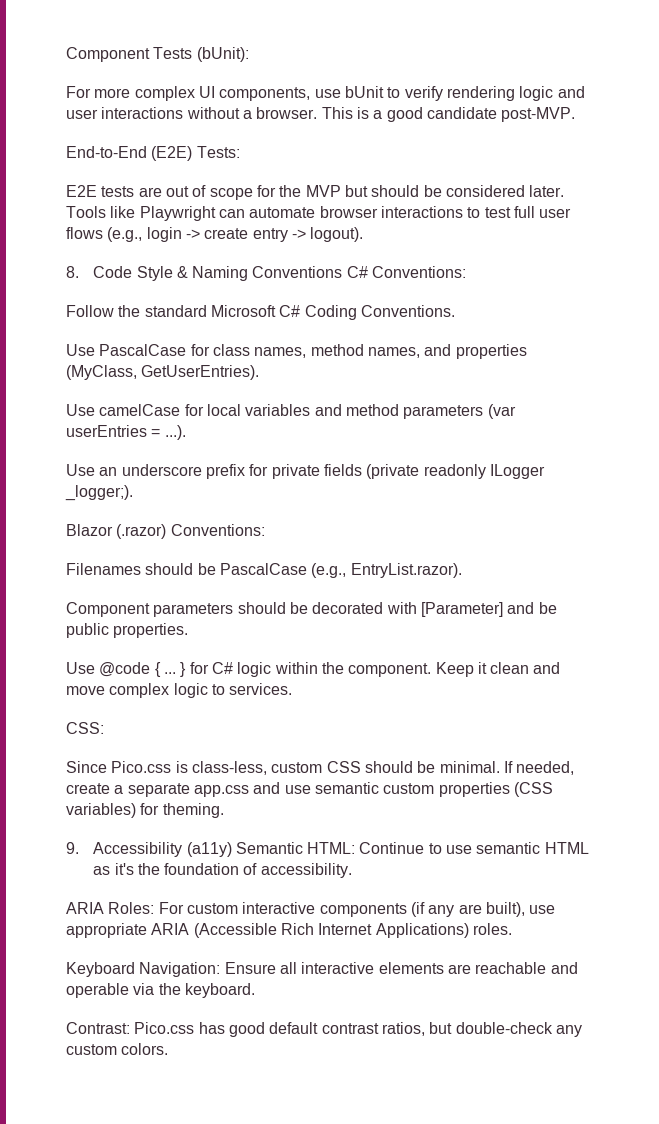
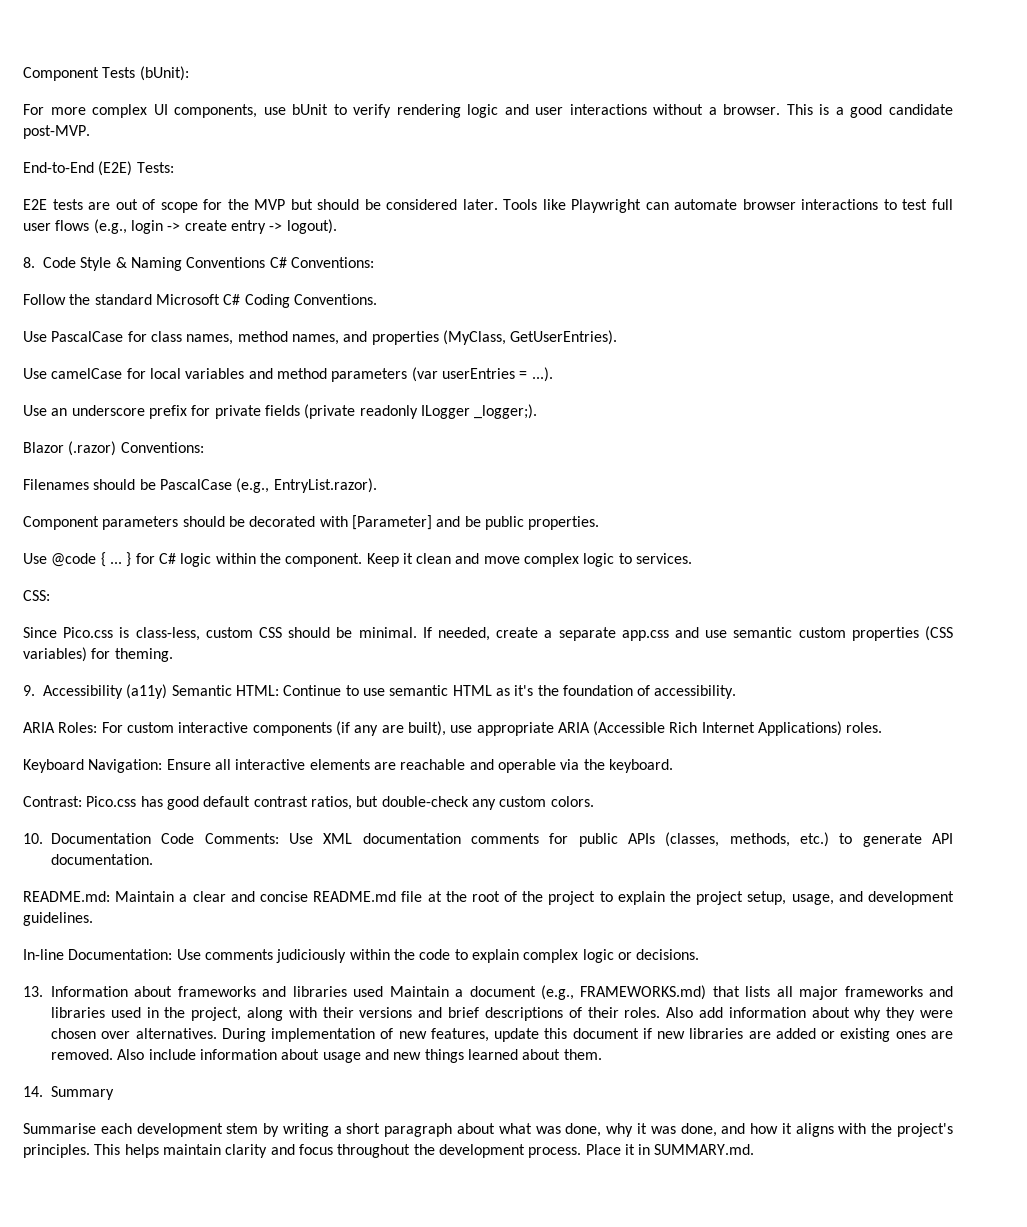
+ 10. Documentation Code Comments: Use XML documentation comments for public APIs (classes, methods, etc.) to generate API documentation.
+ README.md: Maintain a clear and concise README.md file at the root of the project to explain the project setup, usage, and development guidelines.
+ In-line Documentation: Use comments judiciously within the code to explain complex logic or decisions.
+ 13. Information about frameworks and libraries used Maintain a document (e.g., FRAMEWORKS.md) that lists all major frameworks and libraries used in the project, along with their versions and brief descriptions of their roles. Also add information about why they were chosen over alternatives. During implementation of new features, update this document if new libraries are added or existing ones are removed. Also include information about usage and new things learned about them.
+ 14. Summary
+ Summarise each development stem by writing a short paragraph about what was done, why it was done, and how it aligns with the project's principles. This helps maintain clarity and focus throughout the development process. Place it in SUMMARY.md.

